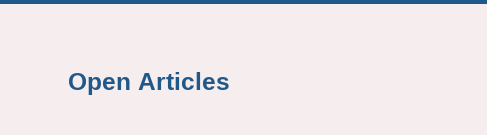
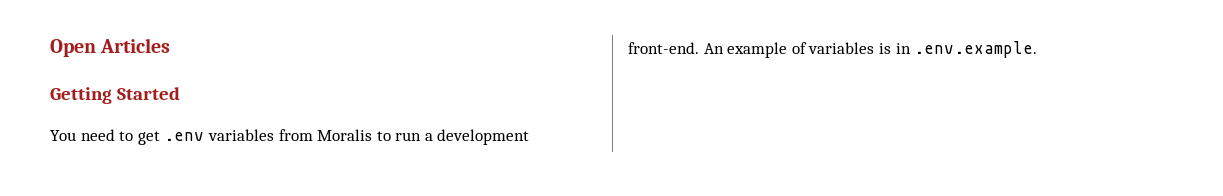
+ Getting Started
+ You need to get .env variables from Moralis to run a development front-end. An example of variables is in .env.example.

